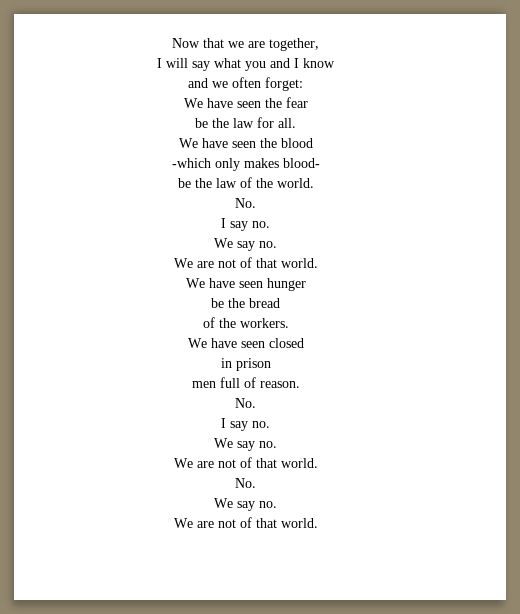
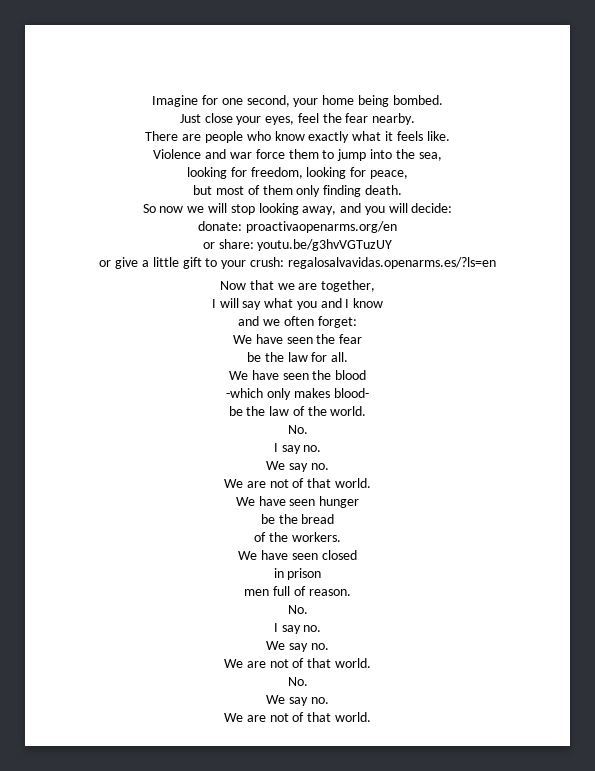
+ Imagine for one second, your home being bombed.
+ Just close your eyes, feel the fear nearby.
+ There are people who know exactly what it feels like.
+ Violence and war force them to jump into the sea,
+ looking for freedom, looking for peace,
+ but most of them only finding death.
+ So now we will stop looking away, and you will decide:
+ donate: proactivaopenarms.org/en
+ or share: youtu.be/g3hvVGTuzUY
+ or give a little gift to your crush: regalosalvavidas.openarms.es/?ls=en

